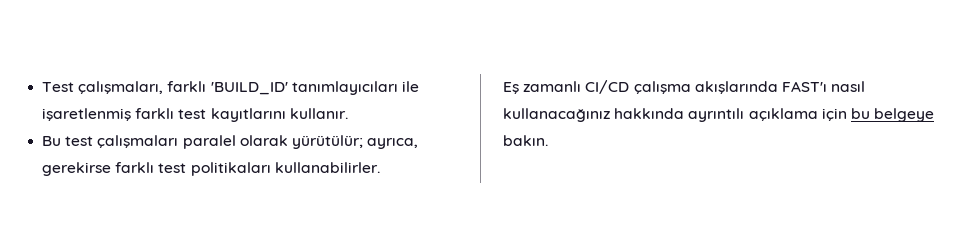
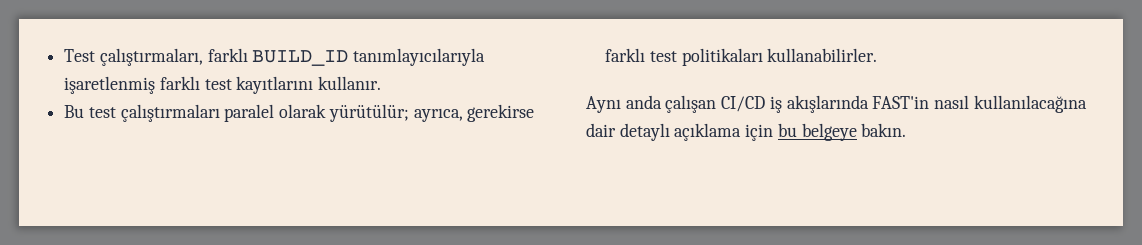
- Test çalışmaları, farklı 'BUILD_ID' tanımlayıcıları ile işaretlenmiş farklı test kayıtlarını kullanır.
+ Test çalıştırmaları, farklı BUILD_ID tanımlayıcılarıyla işaretlenmiş farklı test kayıtlarını kullanır.
- Bu test çalışmaları paralel olarak yürütülür; ayrıca, gerekirse farklı test politikaları kullanabilirler.
+ Bu test çalıştırmaları paralel olarak yürütülür; ayrıca, gerekirse farklı test politikaları kullanabilirler.
- Eş zamanlı CI/CD çalışma akışlarında FAST'ı nasıl kullanacağınız hakkında ayrıntılı açıklama için bu belgeye bakın.
+ Aynı anda çalışan CI/CD iş akışlarında FAST'in nasıl kullanılacağına dair detaylı açıklama için bu belgeye bakın.

